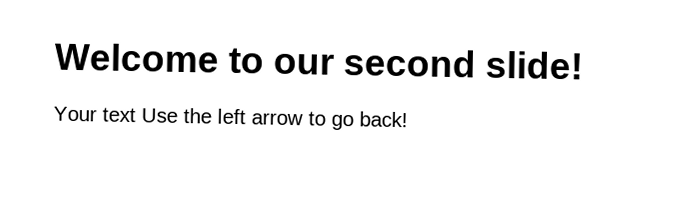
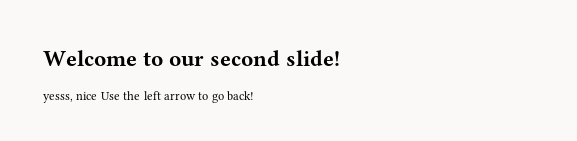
- Your text Use the left arrow to go back!
+ yesss, nice Use the left arrow to go back!

